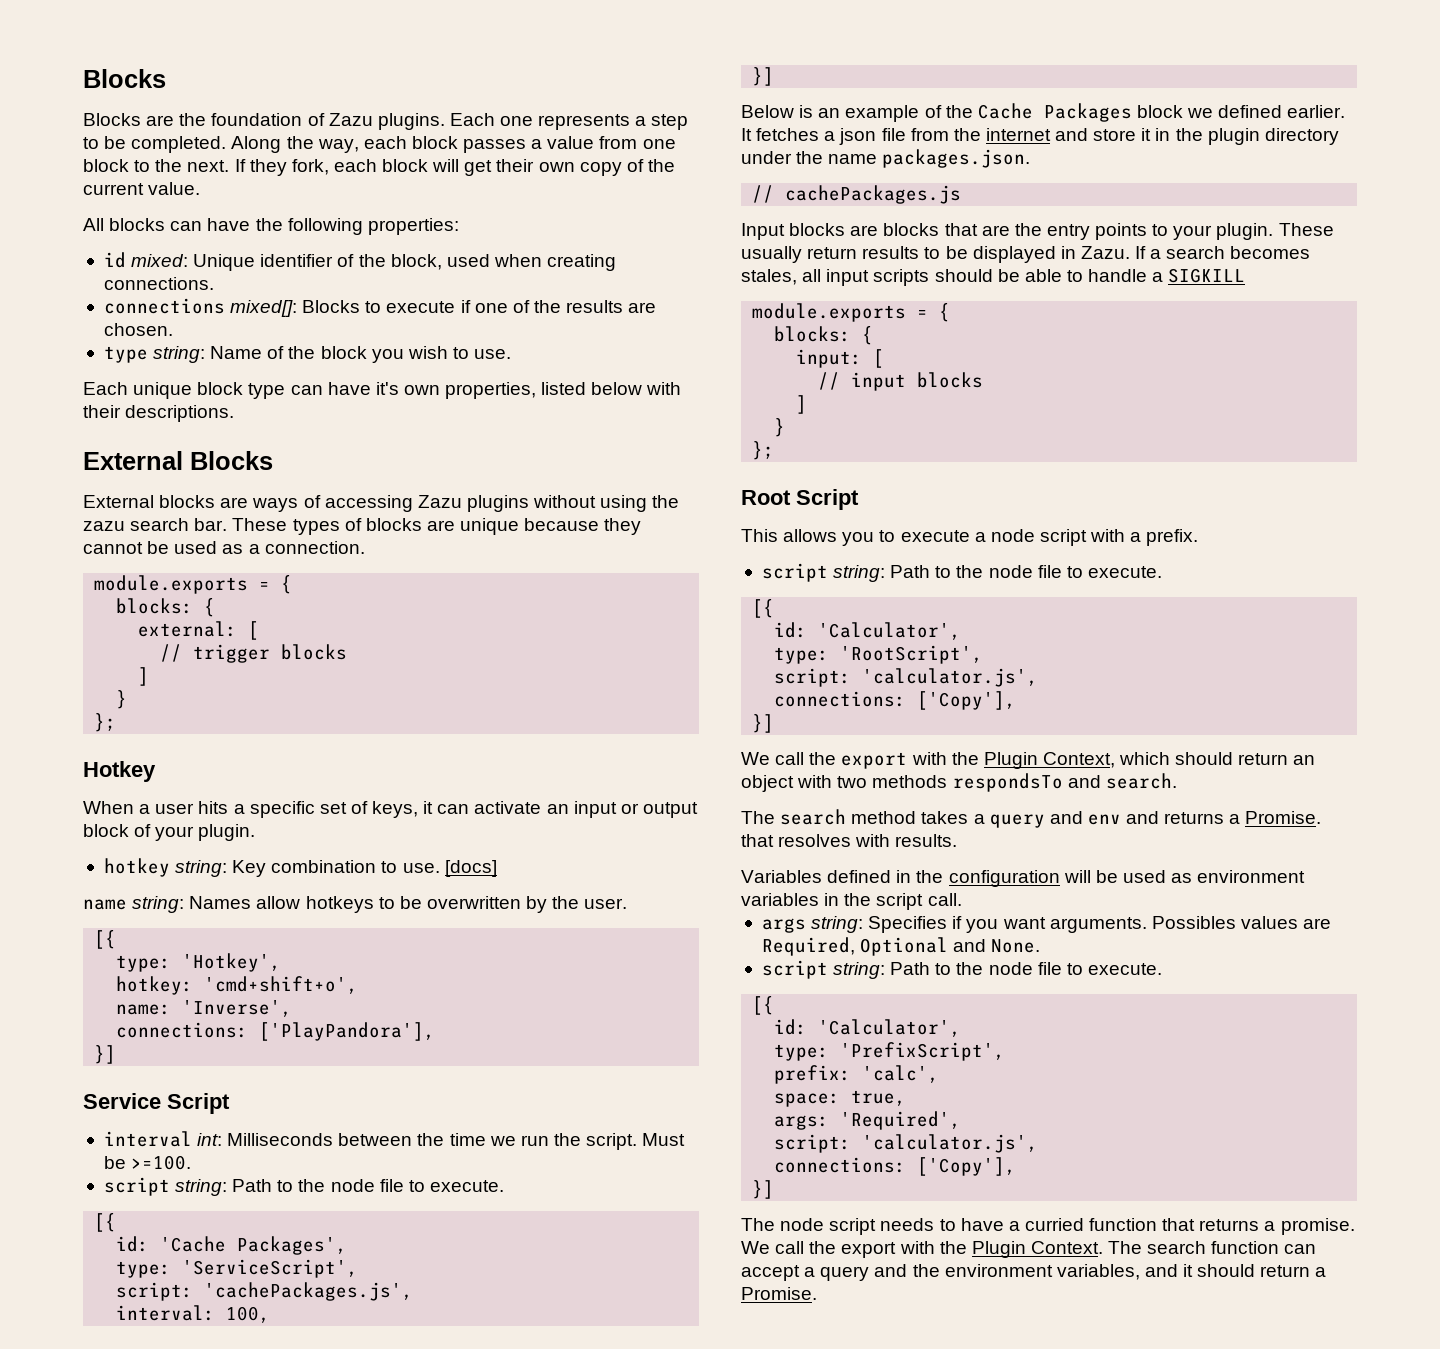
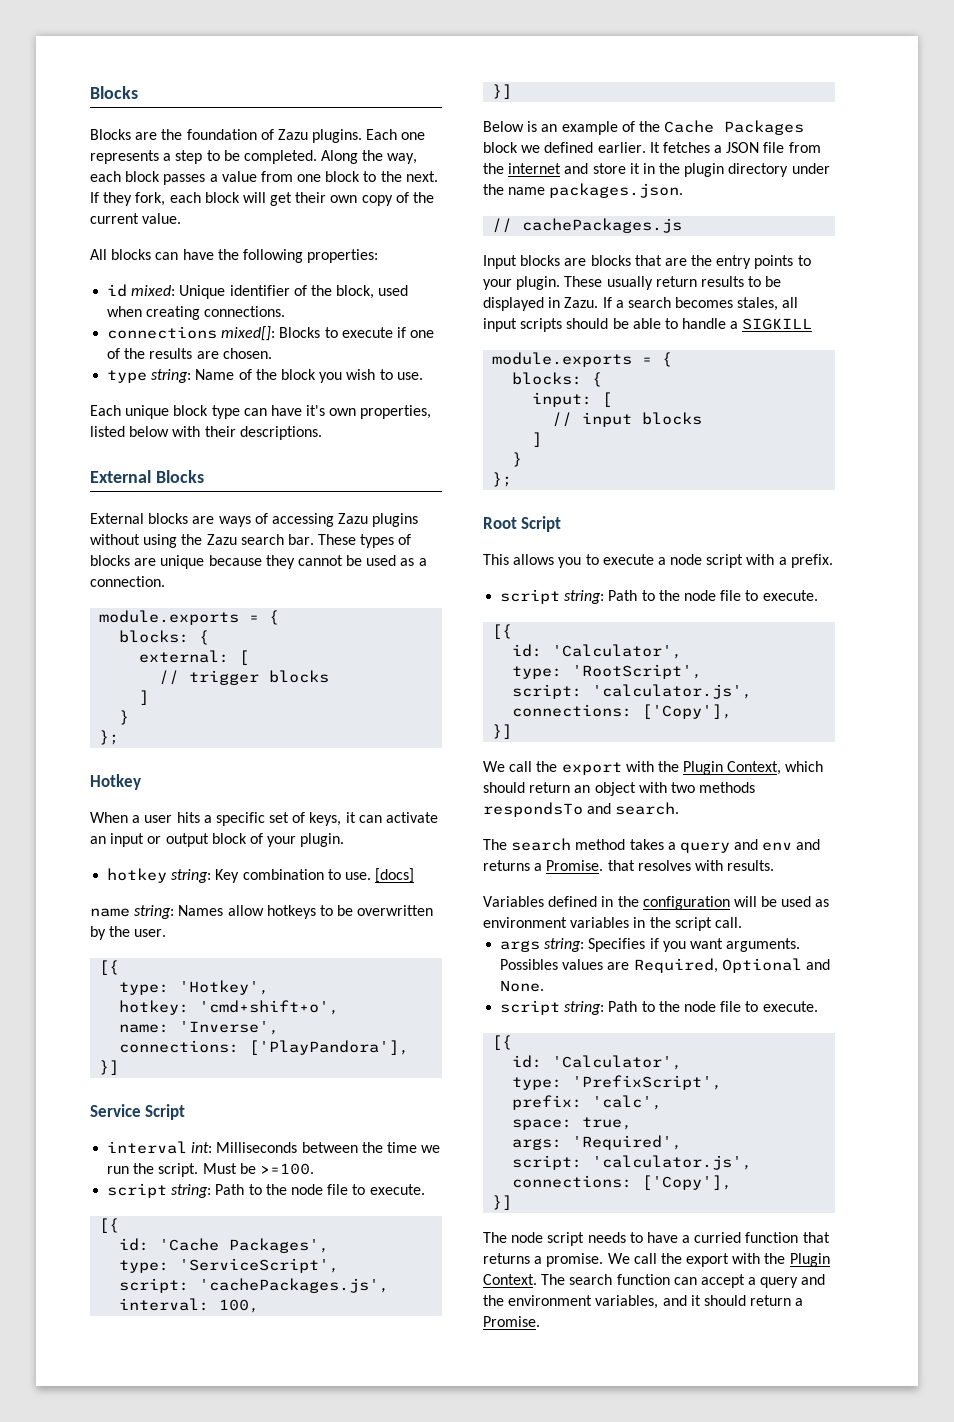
- External blocks are ways of accessing Zazu plugins without using the zazu search bar.
+ External blocks are ways of accessing Zazu plugins without using the Zazu search bar.
- It fetches a json file from the internet and store it in the plugin directory under the name packages.json.
+ It fetches a JSON file from the internet and store it in the plugin directory under the name packages.json.

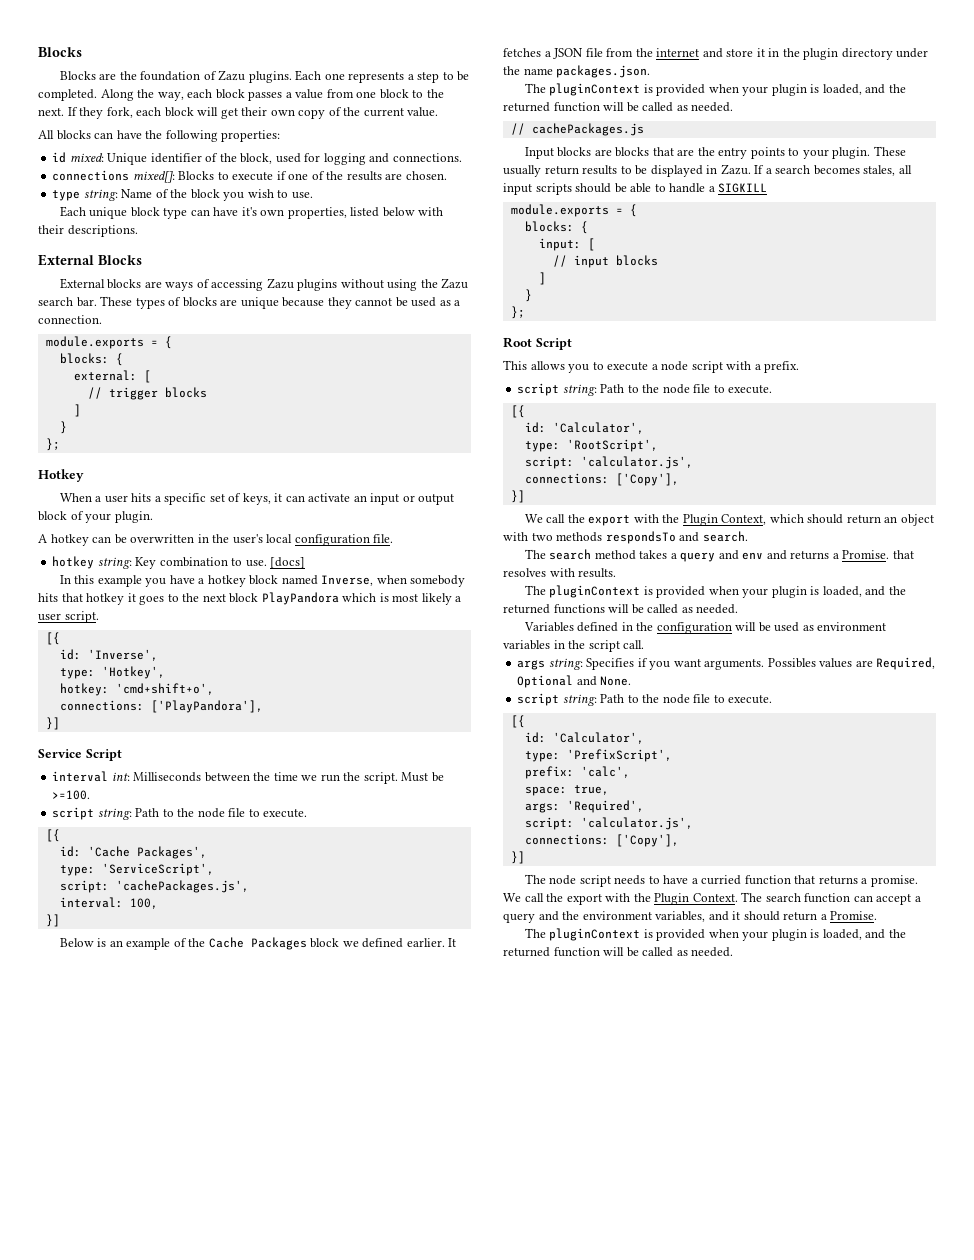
- id mixed: Unique identifier of the block, used when creating connections.
+ id mixed: Unique identifier of the block, used for logging and connections.
+ A hotkey can be overwritten in the user's local configuration file.
- name string: Names allow hotkeys to be overwritten by the user.
+ In this example you have a hotkey block named Inverse, when somebody hits that hotkey it goes to the next block PlayPandora which is most likely a user script.
  [{
+ id: 'Inverse',
- name: 'Inverse',
  It fetches a JSON file from the internet and store it in the plugin directory under the name packages.json.
+ The pluginContext is provided when your plugin is loaded, and the returned function will be called as needed.
+ The pluginContext is provided when your plugin is loaded, and the returned functions will be called as needed.
  The search function can accept a query and the environment variables, and it should return a Promise.
+ The pluginContext is provided when your plugin is loaded, and the returned function will be called as needed.

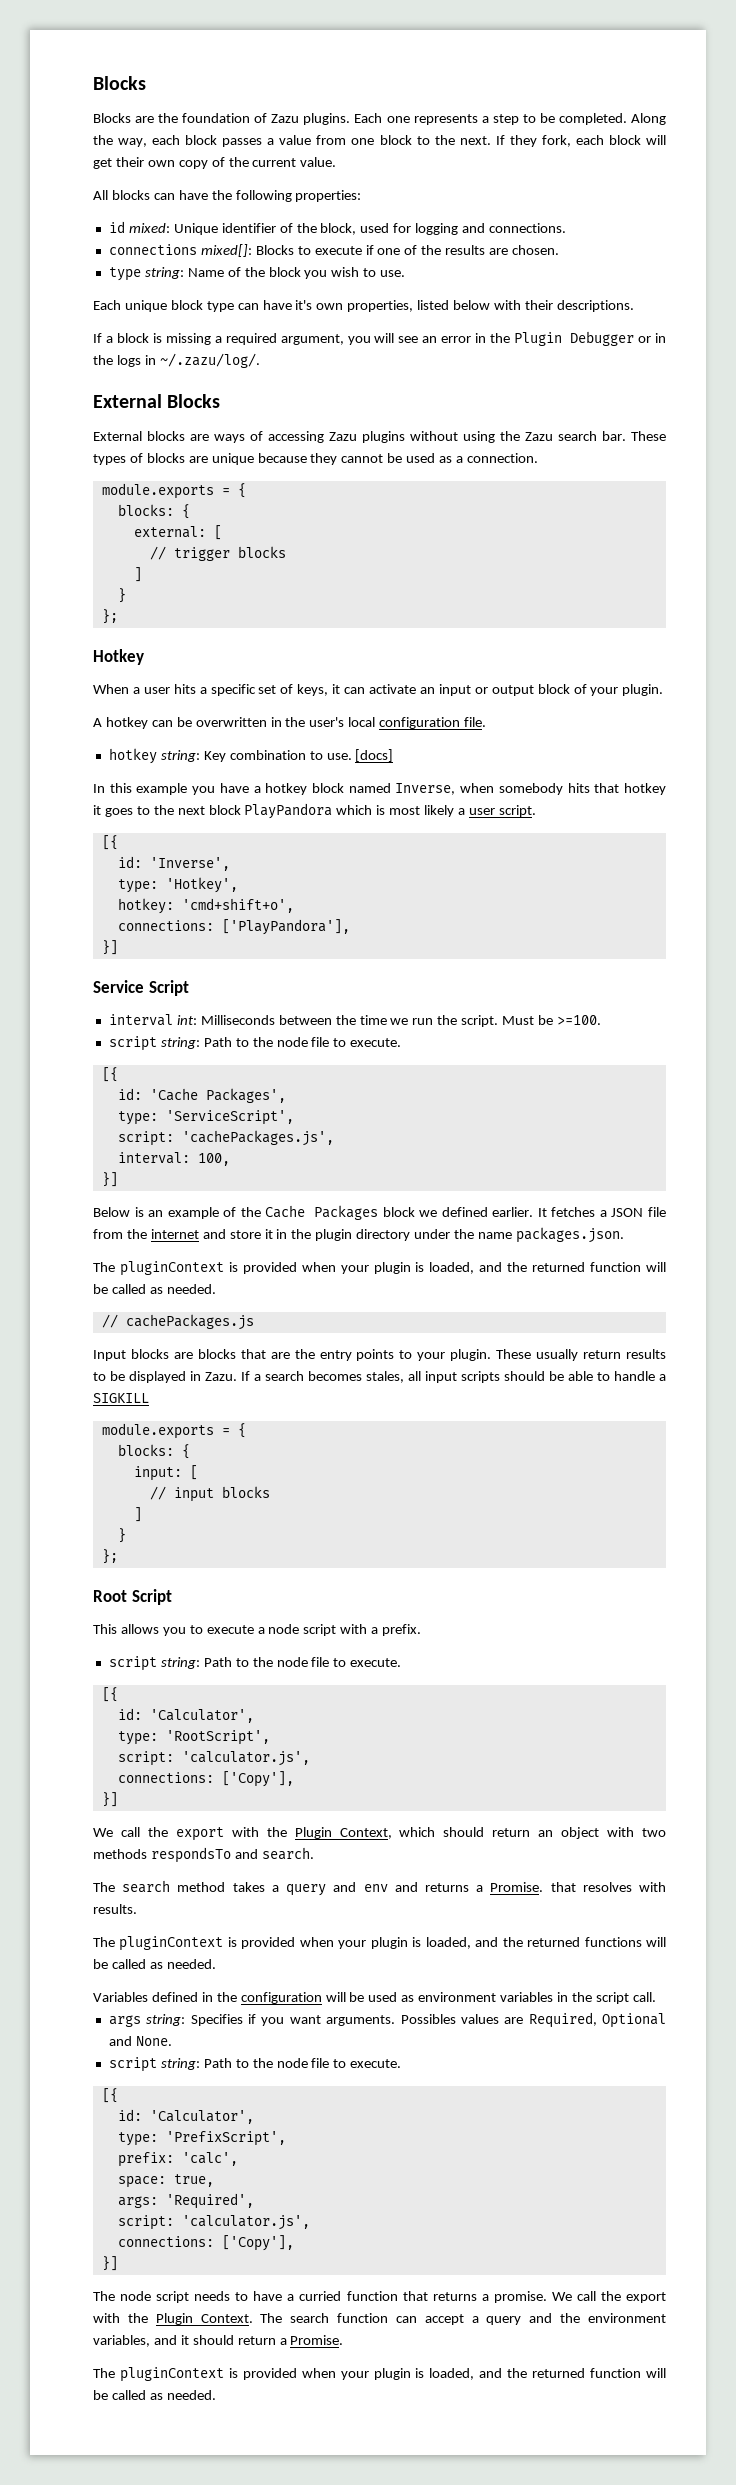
+ If a block is missing a required argument, you will see an error in the Plugin Debugger or in the logs in ~/.zazu/log/.

